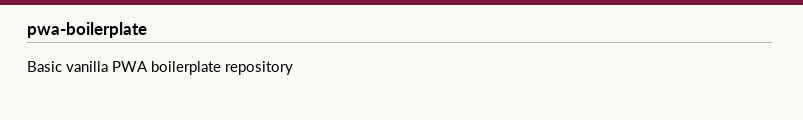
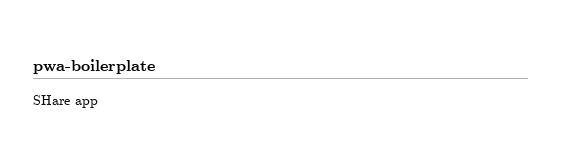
- Basic vanilla PWA boilerplate repository
+ SHare app

